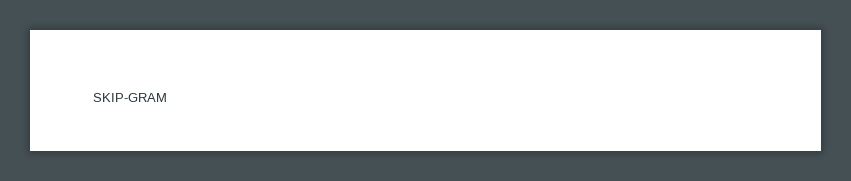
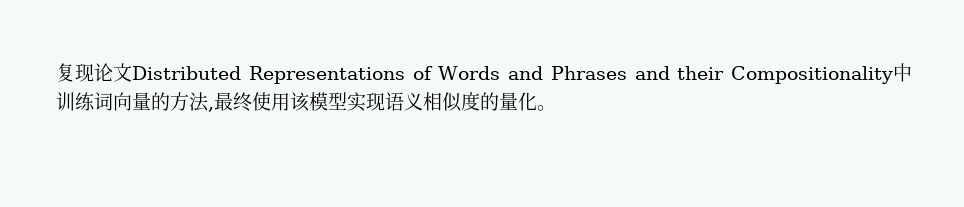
- SKIP-GRAM
+ 复现论文Distributed Representations of Words and Phrases and their Compositionality中训练词向量的方法,最终使用该模型实现语义相似度的量化。

